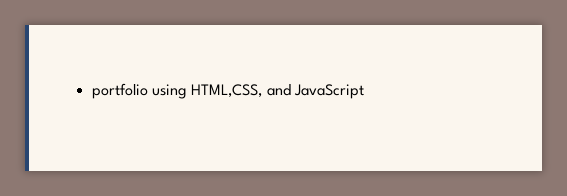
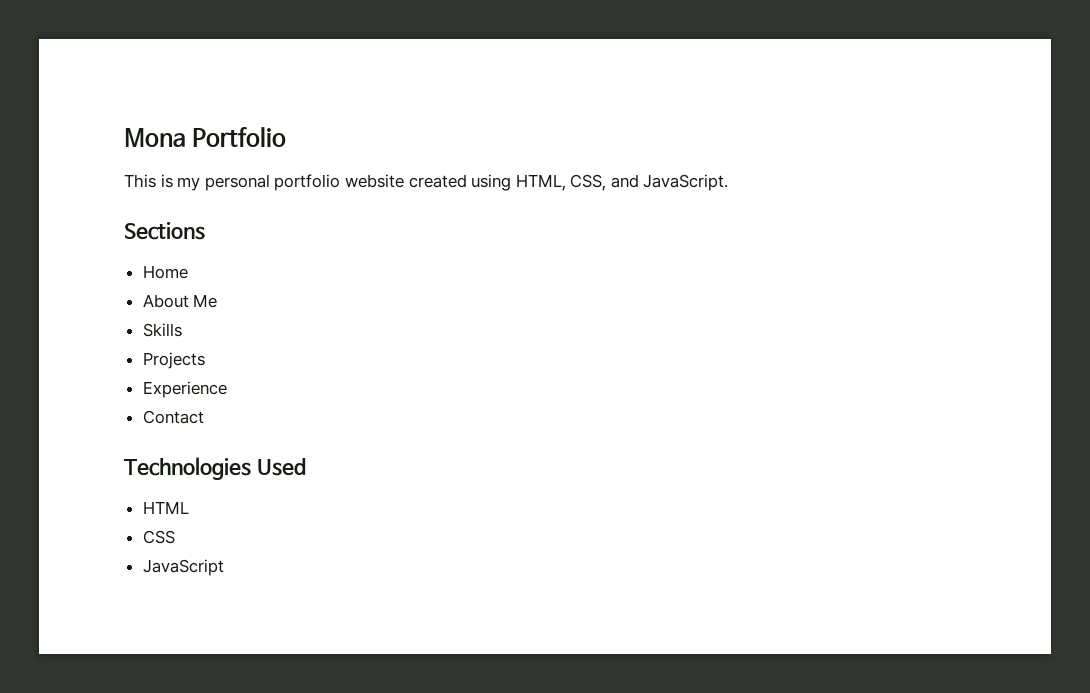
- portfolio using HTML,CSS, and JavaScript
+ Mona Portfolio
+ This is my personal portfolio website created using HTML, CSS, and JavaScript.
+ Sections
+ Home
+ About Me
+ Skills
+ Projects
+ Experience
+ Contact
+ Technologies Used
+ HTML
+ CSS
+ JavaScript

